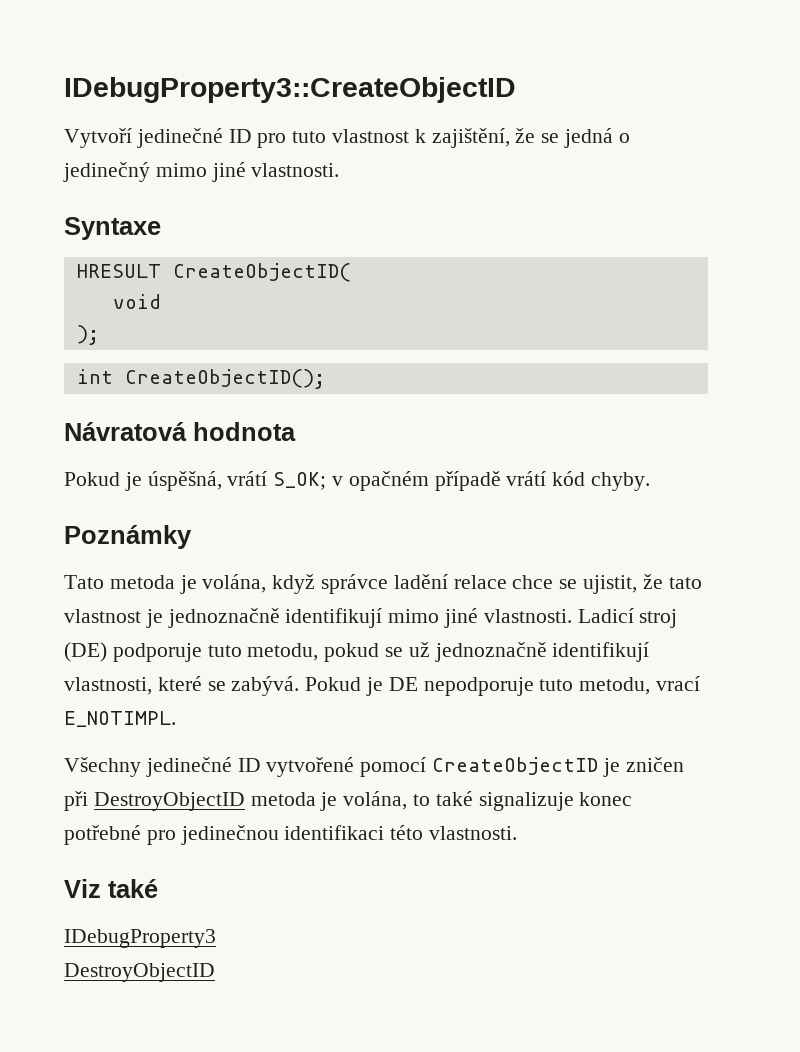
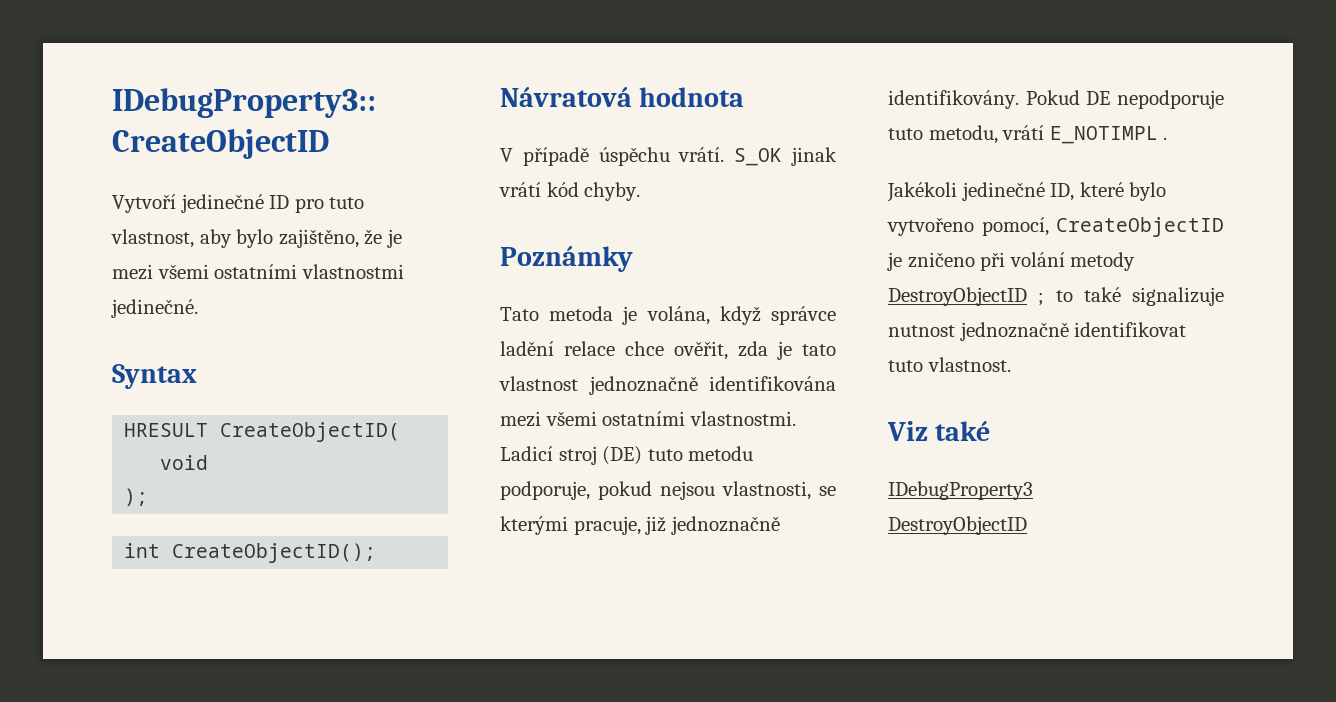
- Vytvoří jedinečné ID pro tuto vlastnost k zajištění, že se jedná o jedinečný mimo jiné vlastnosti.
- Syntaxe
+ Vytvoří jedinečné ID pro tuto vlastnost, aby bylo zajištěno, že je mezi všemi ostatními vlastnostmi jedinečné.
+ Syntax
- Pokud je úspěšná, vrátí S_OK; v opačném případě vrátí kód chyby.
+ V případě úspěchu vrátí. S_OK jinak vrátí kód chyby.
- Tato metoda je volána, když správce ladění relace chce se ujistit, že tato vlastnost je jednoznačně identifikují mimo jiné vlastnosti. Ladicí stroj (DE) podporuje tuto metodu, pokud se už jednoznačně identifikují vlastnosti, které se zabývá. Pokud je DE nepodporuje tuto metodu, vrací E_NOTIMPL.
- Všechny jedinečné ID vytvořené pomocí CreateObjectID je zničen při DestroyObjectID metoda je volána, to také signalizuje konec potřebné pro jedinečnou identifikaci této vlastnosti.
+ Tato metoda je volána, když správce ladění relace chce ověřit, zda je tato vlastnost jednoznačně identifikována mezi všemi ostatními vlastnostmi. Ladicí stroj (DE) tuto metodu podporuje, pokud nejsou vlastnosti, se kterými pracuje, již jednoznačně identifikovány. Pokud DE nepodporuje tuto metodu, vrátí E_NOTIMPL .
+ Jakékoli jedinečné ID, které bylo vytvořeno pomocí, CreateObjectID je zničeno při volání metody DestroyObjectID ; to také signalizuje nutnost jednoznačně identifikovat tuto vlastnost.

